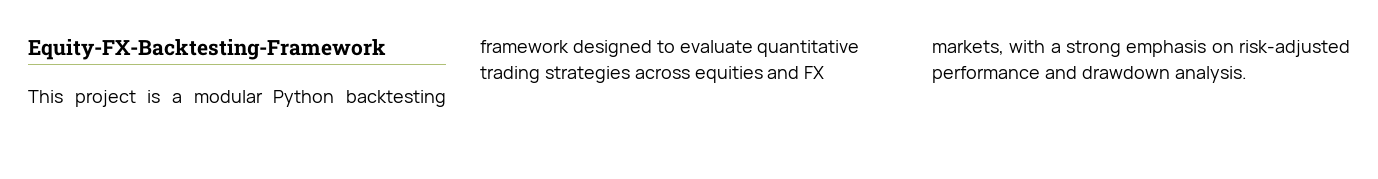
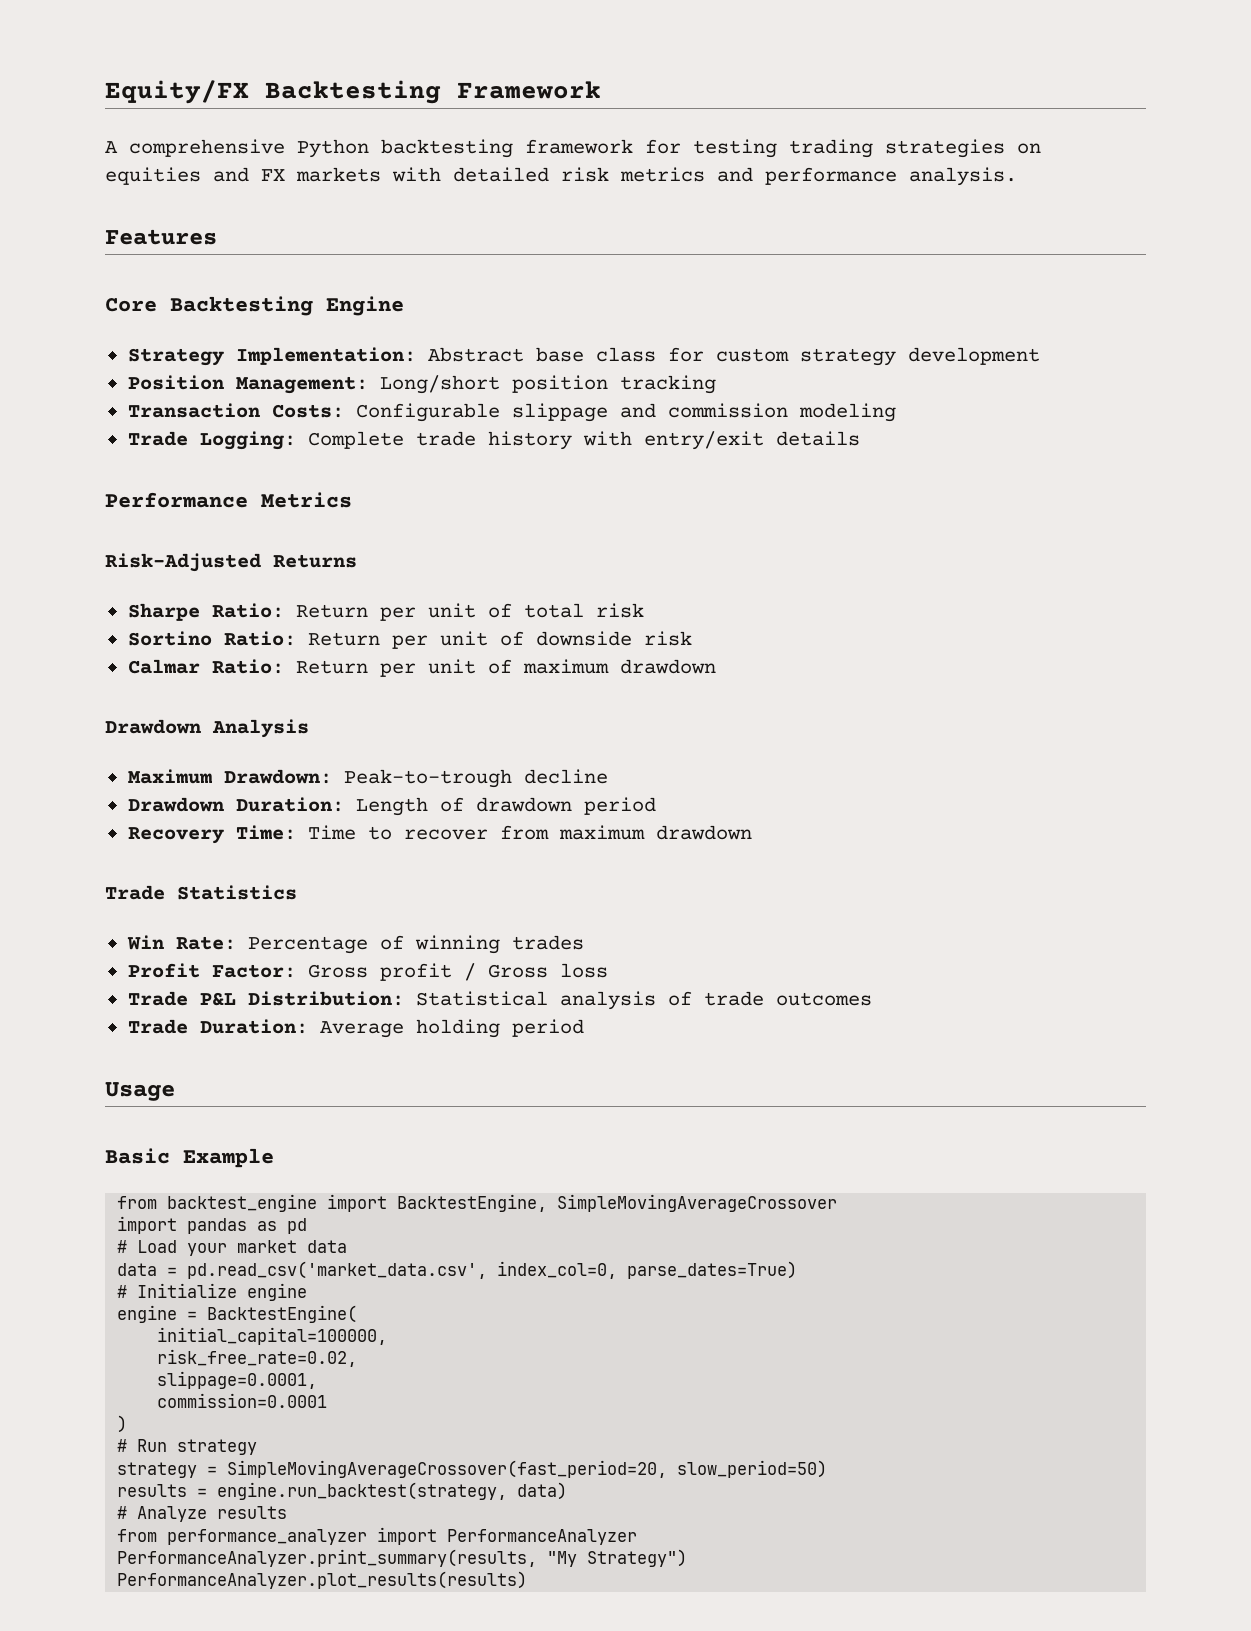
- Equity-FX-Backtesting-Framework
- This project is a modular Python backtesting framework designed to evaluate quantitative trading strategies across equities and FX markets, with a strong emphasis on risk-adjusted performance and drawdown analysis.
+ Equity/FX Backtesting Framework
+ A comprehensive Python backtesting framework for testing trading strategies on equities and FX markets with detailed risk metrics and performance analysis.
+ Features
+ Core Backtesting Engine
+ Strategy Implementation: Abstract base class for custom strategy development
+ Position Management: Long/short position tracking
+ Transaction Costs: Configurable slippage and commission modeling
+ Trade Logging: Complete trade history with entry/exit details
+ Performance Metrics
+ Risk-Adjusted Returns
+ Sharpe Ratio: Return per unit of total risk
+ Sortino Ratio: Return per unit of downside risk
+ Calmar Ratio: Return per unit of maximum drawdown
+ Drawdown Analysis
+ Maximum Drawdown: Peak-to-trough decline
+ Drawdown Duration: Length of drawdown period
+ Recovery Time: Time to recover from maximum drawdown
+ Trade Statistics
+ Win Rate: Percentage of winning trades
+ Profit Factor: Gross profit / Gross loss
+ Trade P&L Distribution: Statistical analysis of trade outcomes
+ Trade Duration: Average holding period
+ Usage
+ Basic Example
+ from backtest_engine import BacktestEngine, SimpleMovingAverageCrossover
+ import pandas as pd
+ # Load your market data
+ data = pd.read_csv('market_data.csv', index_col=0, parse_dates=True)
+ # Initialize engine
+ engine = BacktestEngine(
+ initial_capital=100000,
+ risk_free_rate=0.02,
+ slippage=0.0001,
+ commission=0.0001
+ )
+ # Run strategy
+ strategy = SimpleMovingAverageCrossover(fast_period=20, slow_period=50)
+ results = engine.run_backtest(strategy, data)
+ # Analyze results
+ from performance_analyzer import PerformanceAnalyzer
+ PerformanceAnalyzer.print_summary(results, "My Strategy")
+ PerformanceAnalyzer.plot_results(results)

